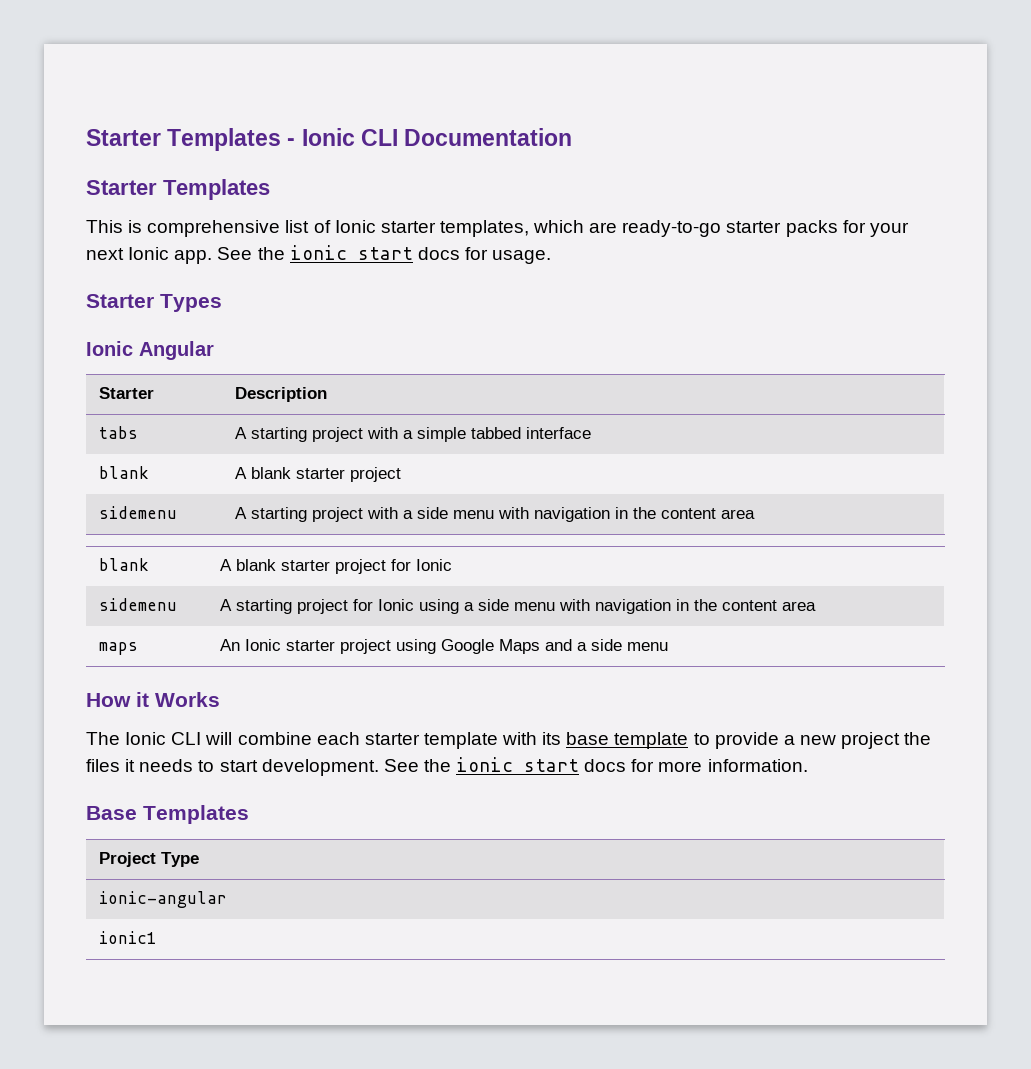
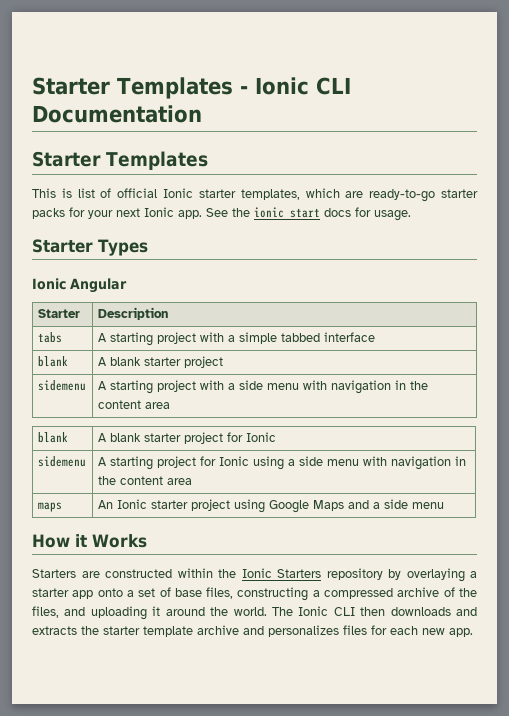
- This is comprehensive list of Ionic starter templates, which are ready-to-go starter packs for your next Ionic app.
+ This is list of official Ionic starter templates, which are ready-to-go starter packs for your next Ionic app.
- The Ionic CLI will combine each starter template with its base template to provide a new project the files it needs to start development. See the ionic start docs for more information.
- Base Templates
- Project Type
- ionic-angular
- ionic1
+ Starters are constructed within the Ionic Starters repository by overlaying a starter app onto a set of base files, constructing a compressed archive of the files, and uploading it around the world. The Ionic CLI then downloads and extracts the starter template archive and personalizes files for each new app.

